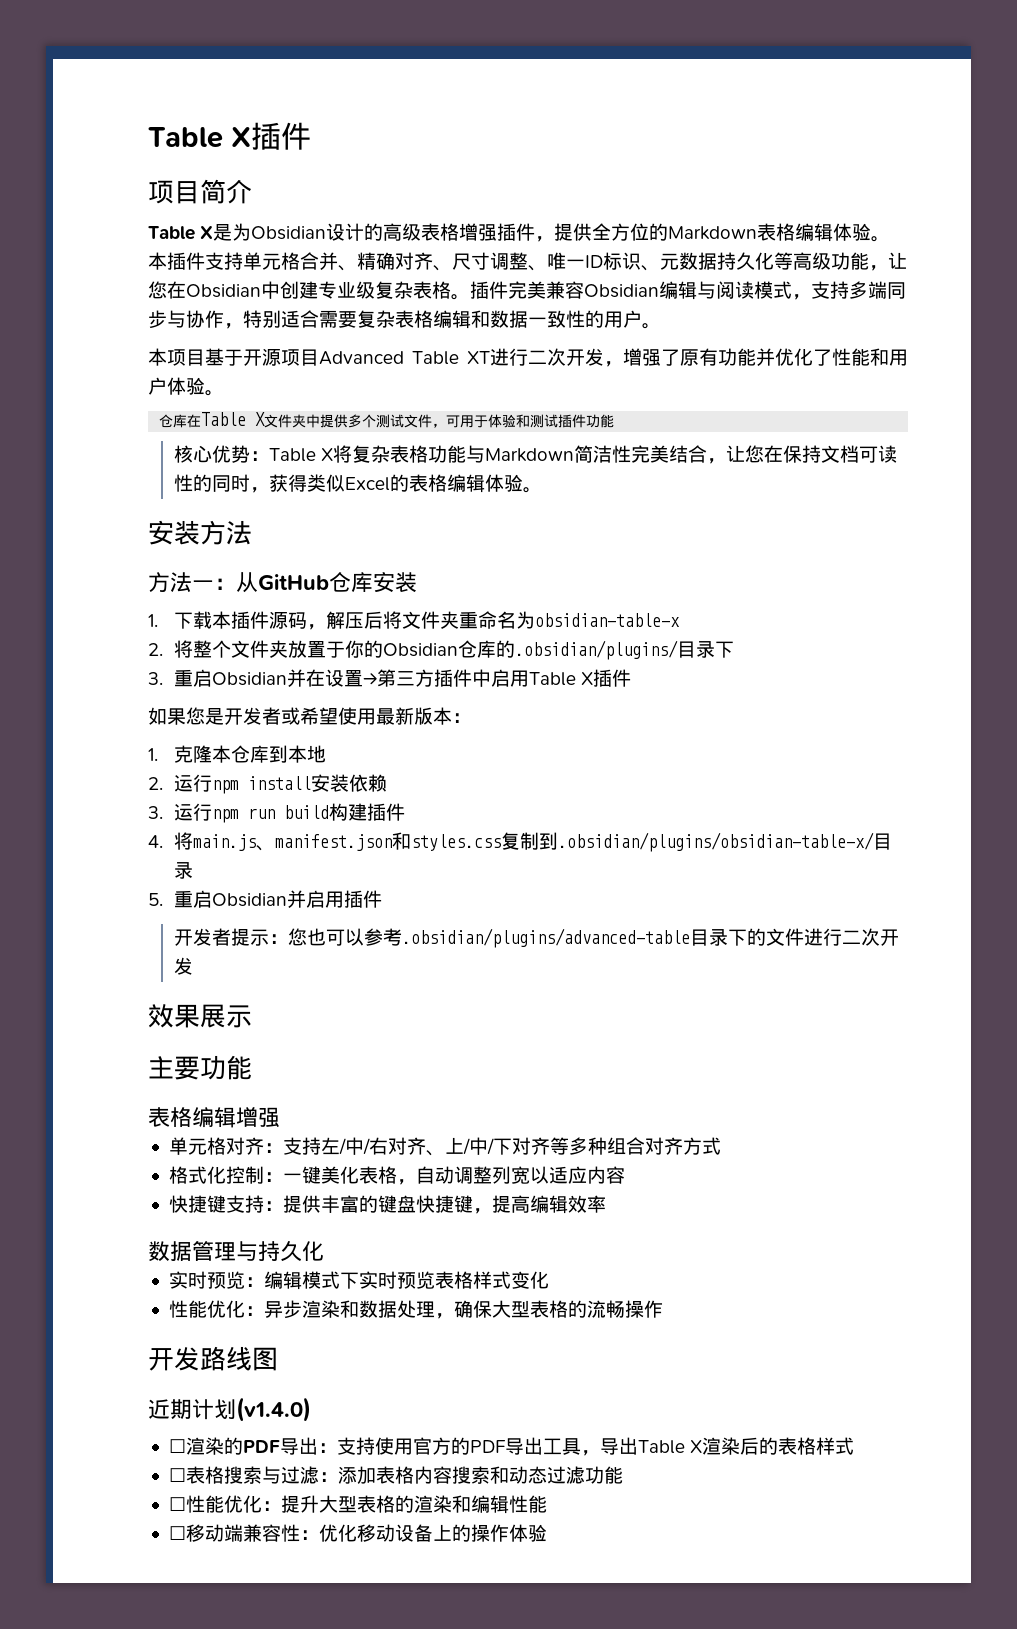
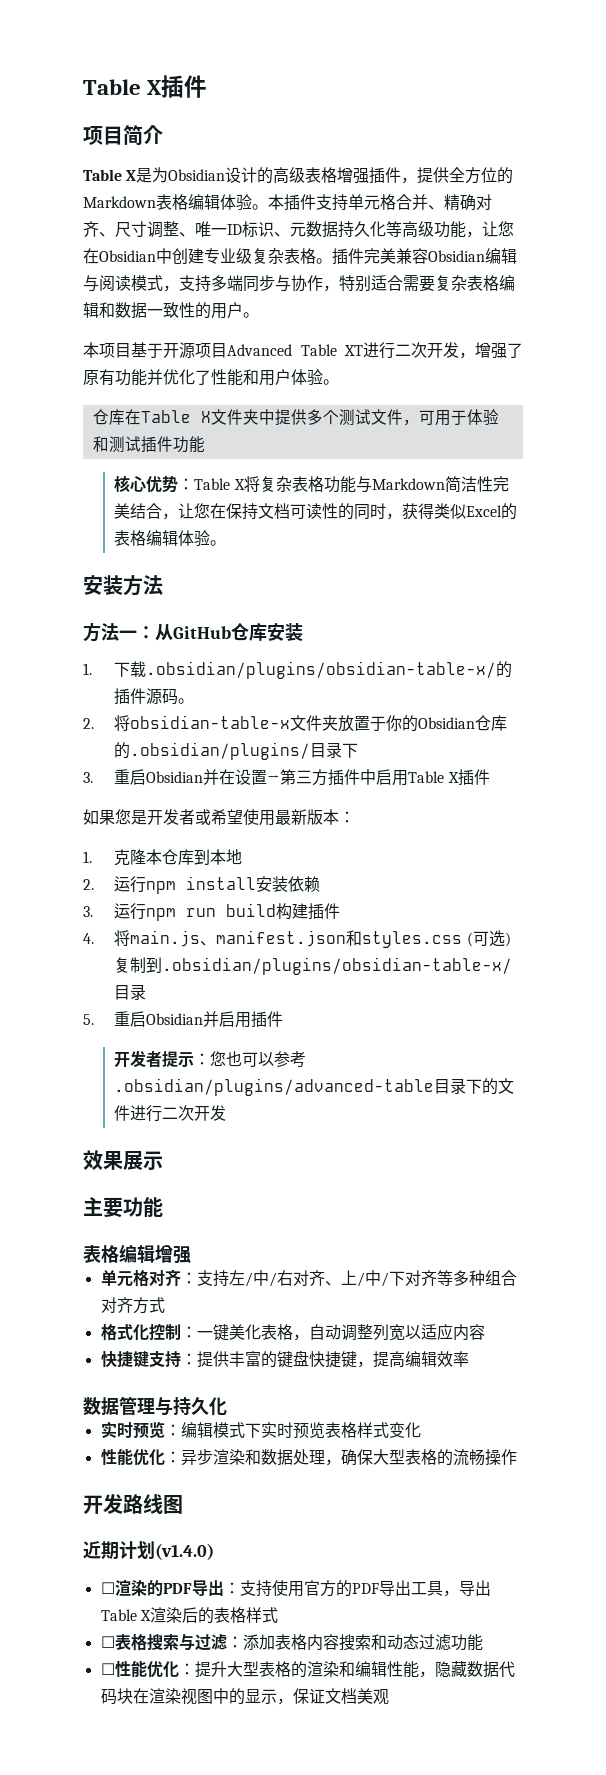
- 1.下载本插件源码，解压后将文件夹重命名为obsidian-table-x
+ 1.下载.obsidian/plugins/obsidian-table-x/的插件源码。
- 2.将整个文件夹放置于你的Obsidian仓库的.obsidian/plugins/目录下
+ 2.将obsidian-table-x文件夹放置于你的Obsidian仓库的.obsidian/plugins/目录下
- 4.将main.js、manifest.json和styles.css复制到.obsidian/plugins/obsidian-table-x/目录
+ 4.将main.js、manifest.json和styles.css (可选)复制到.obsidian/plugins/obsidian-table-x/目录
- ☐性能优化：提升大型表格的渲染和编辑性能
- ☐移动端兼容性：优化移动设备上的操作体验
+ ☐性能优化：提升大型表格的渲染和编辑性能，隐藏数据代码块在渲染视图中的显示，保证文档美观

